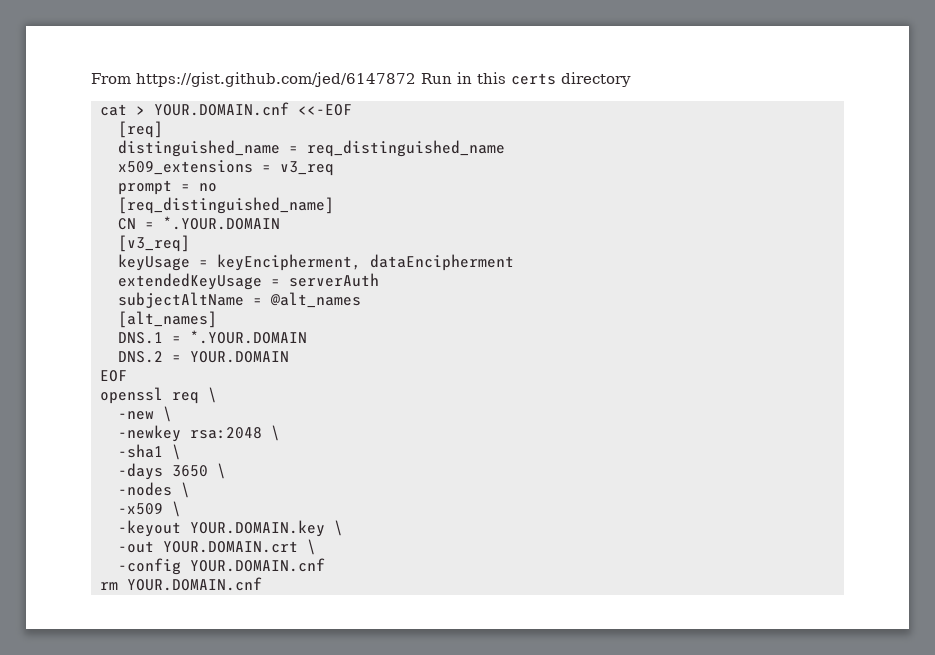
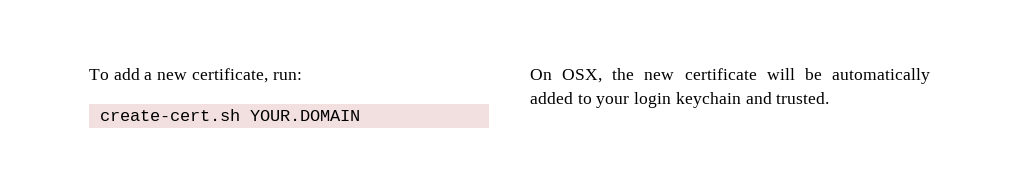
- From https://gist.github.com/jed/6147872 Run in this certs directory
- cat > YOUR.DOMAIN.cnf <<-EOF
- [req]
- distinguished_name = req_distinguished_name
- x509_extensions = v3_req
- prompt = no
- [req_distinguished_name]
- CN = *.YOUR.DOMAIN
- [v3_req]
- keyUsage = keyEncipherment, dataEncipherment
- extendedKeyUsage = serverAuth
- subjectAltName = @alt_names
- [alt_names]
- DNS.1 = *.YOUR.DOMAIN
- DNS.2 = YOUR.DOMAIN
- EOF
- openssl req \
- -new \
- -newkey rsa:2048 \
- -sha1 \
- -days 3650 \
- -nodes \
- -x509 \
- -keyout YOUR.DOMAIN.key \
- -out YOUR.DOMAIN.crt \
- -config YOUR.DOMAIN.cnf
- rm YOUR.DOMAIN.cnf
+ To add a new certificate, run:
+ create-cert.sh YOUR.DOMAIN
+ On OSX, the new certificate will be automatically added to your login keychain and trusted.

